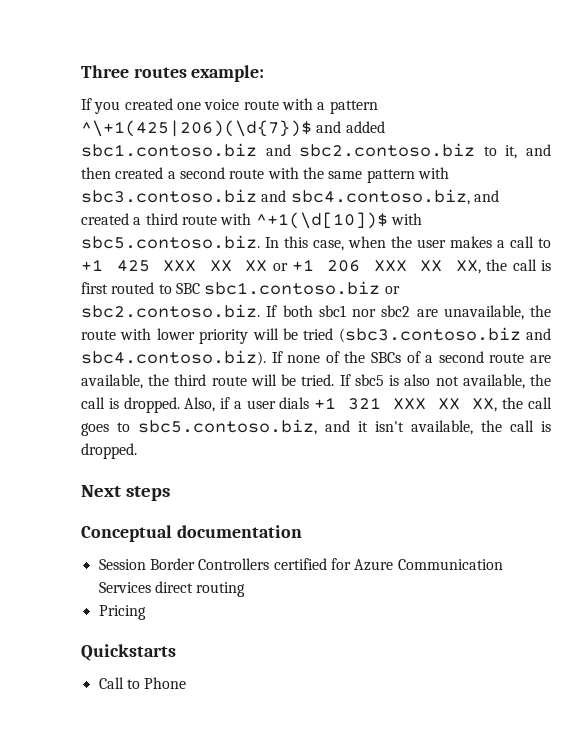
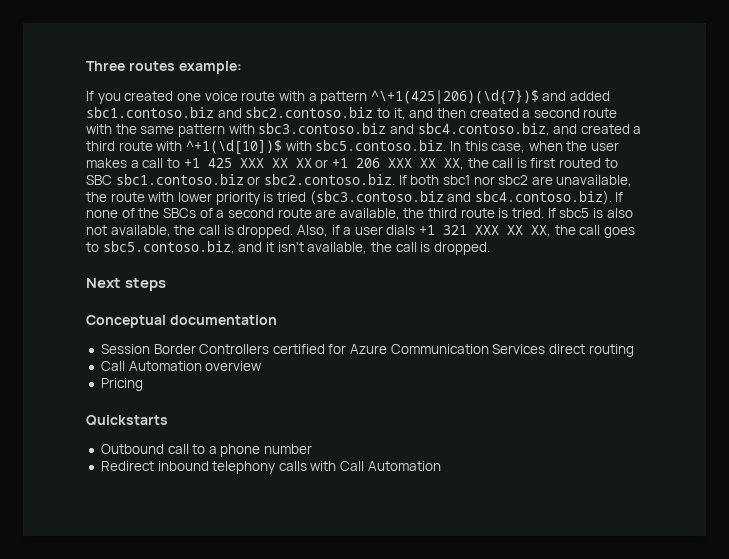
- If you created one voice route with a pattern ^\+1(425|206)(\d{7})$ and added sbc1.contoso.biz and sbc2.contoso.biz to it, and then created a second route with the same pattern with sbc3.contoso.biz and sbc4.contoso.biz, and created a third route with ^+1(\d[10])$ with sbc5.contoso.biz. In this case, when the user makes a call to +1 425 XXX XX XX or +1 206 XXX XX XX, the call is first routed to SBC sbc1.contoso.biz or sbc2.contoso.biz. If both sbc1 nor sbc2 are unavailable, the route with lower priority will be tried (sbc3.contoso.biz and sbc4.contoso.biz). If none of the SBCs of a second route are available, the third route will be tried.
+ If you created one voice route with a pattern ^\+1(425|206)(\d{7})$ and added sbc1.contoso.biz and sbc2.contoso.biz to it, and then created a second route with the same pattern with sbc3.contoso.biz and sbc4.contoso.biz, and created a third route with ^+1(\d[10])$ with sbc5.contoso.biz. In this case, when the user makes a call to +1 425 XXX XX XX or +1 206 XXX XX XX, the call is first routed to SBC sbc1.contoso.biz or sbc2.contoso.biz. If both sbc1 nor sbc2 are unavailable, the route with lower priority is tried (sbc3.contoso.biz and sbc4.contoso.biz). If none of the SBCs of a second route are available, the third route is tried.
+ Call Automation overview
- Call to Phone
+ Outbound call to a phone number
+ Redirect inbound telephony calls with Call Automation

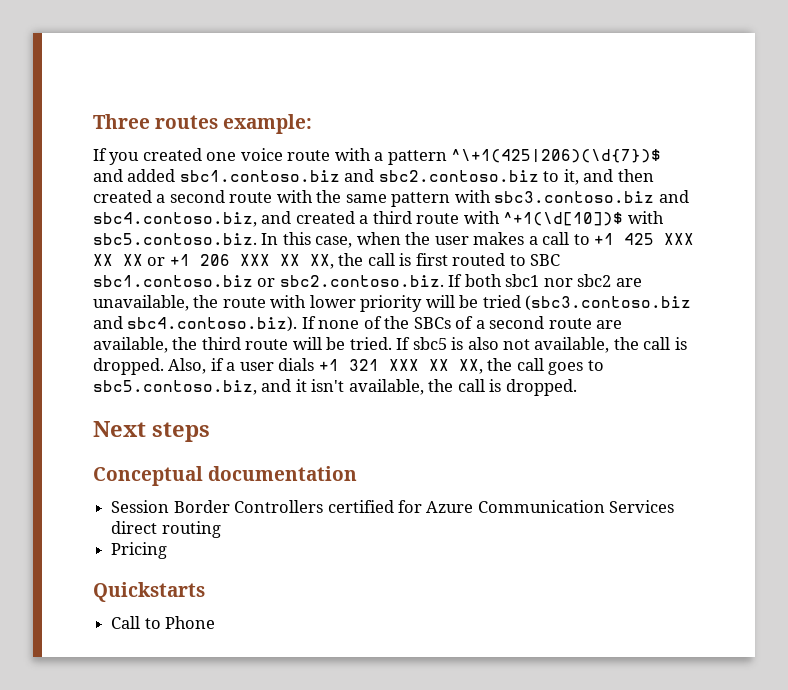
- If you created one voice route with a pattern ^\+1(425|206)(\d{7})$ and added sbc1.contoso.biz and sbc2.contoso.biz to it, and then created a second route with the same pattern with sbc3.contoso.biz and sbc4.contoso.biz, and created a third route with ^+1(\d[10])$ with sbc5.contoso.biz. In this case, when the user makes a call to +1 425 XXX XX XX or +1 206 XXX XX XX, the call is first routed to SBC sbc1.contoso.biz or sbc2.contoso.biz. If both sbc1 nor sbc2 are unavailable, the route with lower priority is tried (sbc3.contoso.biz and sbc4.contoso.biz). If none of the SBCs of a second route are available, the third route is tried.
+ If you created one voice route with a pattern ^\+1(425|206)(\d{7})$ and added sbc1.contoso.biz and sbc2.contoso.biz to it, and then created a second route with the same pattern with sbc3.contoso.biz and sbc4.contoso.biz, and created a third route with ^+1(\d[10])$ with sbc5.contoso.biz. In this case, when the user makes a call to +1 425 XXX XX XX or +1 206 XXX XX XX, the call is first routed to SBC sbc1.contoso.biz or sbc2.contoso.biz. If both sbc1 nor sbc2 are unavailable, the route with lower priority will be tried (sbc3.contoso.biz and sbc4.contoso.biz). If none of the SBCs of a second route are available, the third route will be tried.
- Call Automation overview
- Outbound call to a phone number
- Redirect inbound telephony calls with Call Automation
+ Call to Phone

